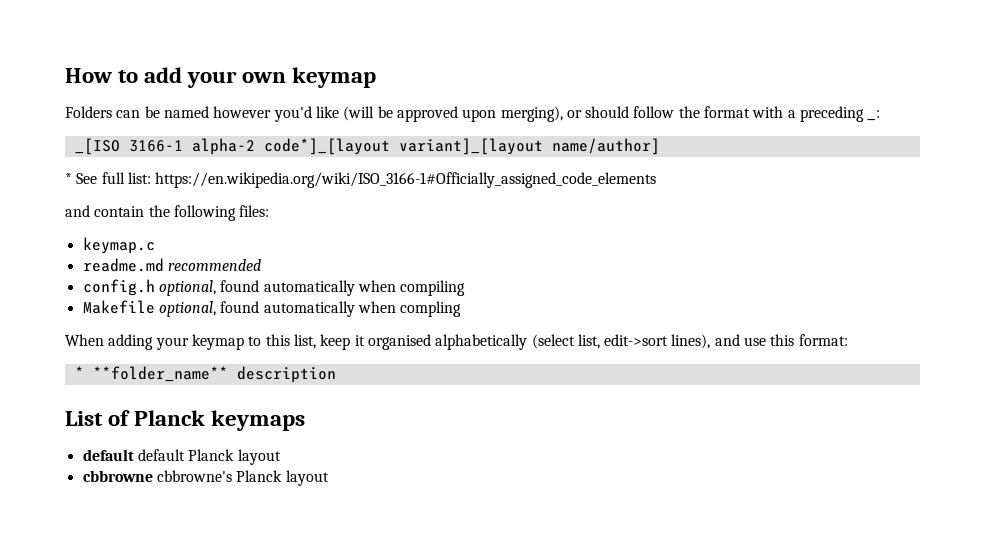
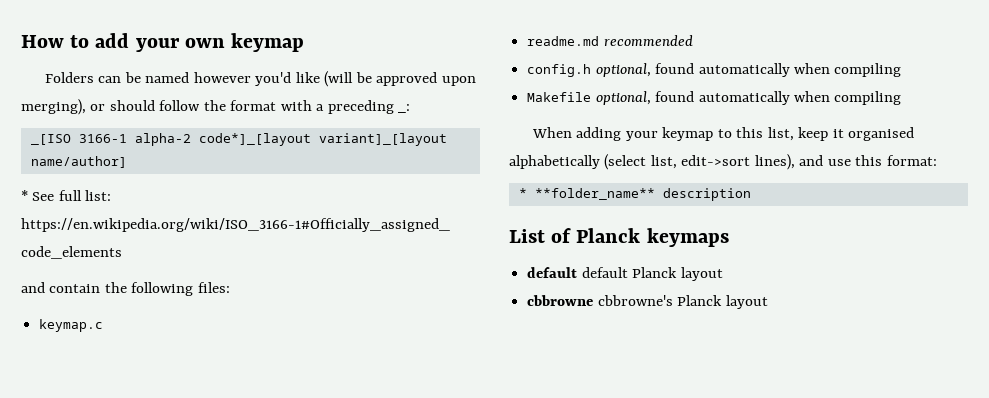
- Makefile optional, found automatically when compling
+ Makefile optional, found automatically when compiling

